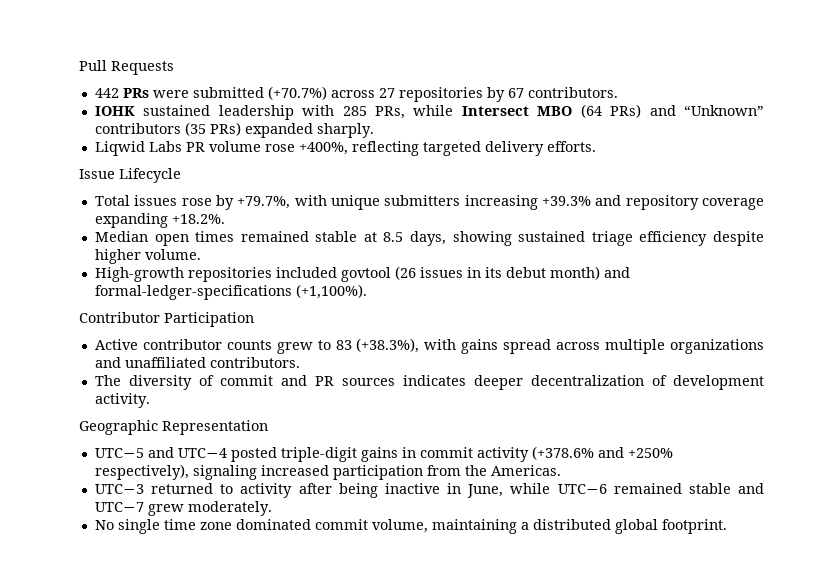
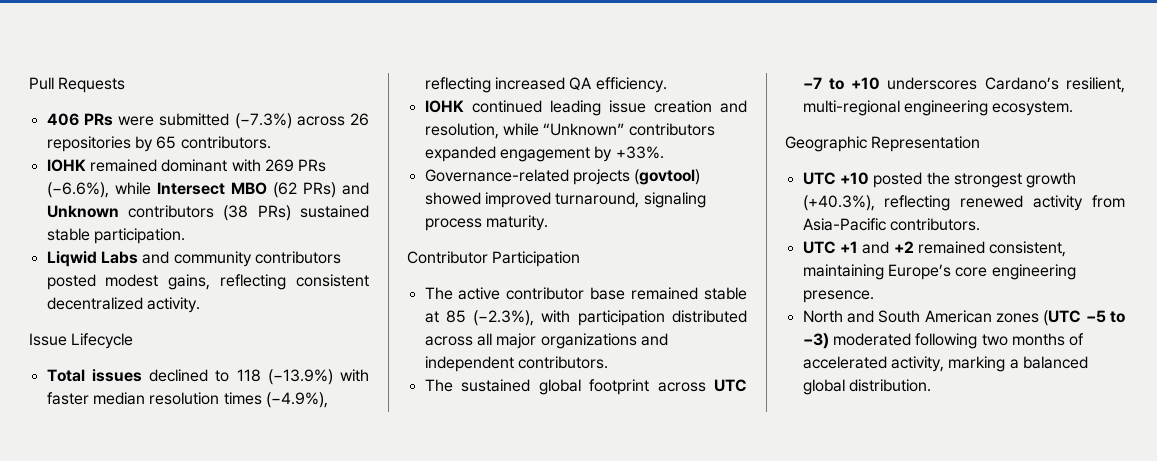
- 442 PRs were submitted (+70.7%) across 27 repositories by 67 contributors.
+ 406 PRs were submitted (−7.3%) across 26 repositories by 65 contributors.
- IOHK sustained leadership with 285 PRs, while Intersect MBO (64 PRs) and “Unknown” contributors (35 PRs) expanded sharply.
- Liqwid Labs PR volume rose +400%, reflecting targeted delivery efforts.
+ IOHK remained dominant with 269 PRs (−6.6%), while Intersect MBO (62 PRs) and Unknown contributors (38 PRs) sustained stable participation.
+ Liqwid Labs and community contributors posted modest gains, reflecting consistent decentralized activity.
  Issue Lifecycle
- Total issues rose by +79.7%, with unique submitters increasing +39.3% and repository coverage expanding +18.2%.
- Median open times remained stable at 8.5 days, showing sustained triage efficiency despite higher volume.
- High-growth repositories included govtool (26 issues in its debut month) and formal-ledger-specifications (+1,100%).
+ Total issues declined to 118 (−13.9%) with faster median resolution times (−4.9%), reflecting increased QA efficiency.
+ IOHK continued leading issue creation and resolution, while “Unknown” contributors expanded engagement by +33%.
+ Governance-related projects (govtool) showed improved turnaround, signaling process maturity.
  Contributor Participation
- Active contributor counts grew to 83 (+38.3%), with gains spread across multiple organizations and unaffiliated contributors.
+ The active contributor base remained stable at 85 (−2.3%), with participation distributed across all major organizations and independent contributors.
- The diversity of commit and PR sources indicates deeper decentralization of development activity.
+ The sustained global footprint across UTC −7 to +10 underscores Cardano’s resilient, multi-regional engineering ecosystem.
  Geographic Representation
- UTC−5 and UTC−4 posted triple-digit gains in commit activity (+378.6% and +250% respectively), signaling increased participation from the Americas.
- UTC−3 returned to activity after being inactive in June, while UTC−6 remained stable and UTC−7 grew moderately.
- No single time zone dominated commit volume, maintaining a distributed global footprint.
+ UTC +10 posted the strongest growth (+40.3%), reflecting renewed activity from Asia-Pacific contributors.
+ UTC +1 and +2 remained consistent, maintaining Europe’s core engineering presence.
+ North and South American zones (UTC −5 to −3) moderated following two months of accelerated activity, marking a balanced global distribution.

